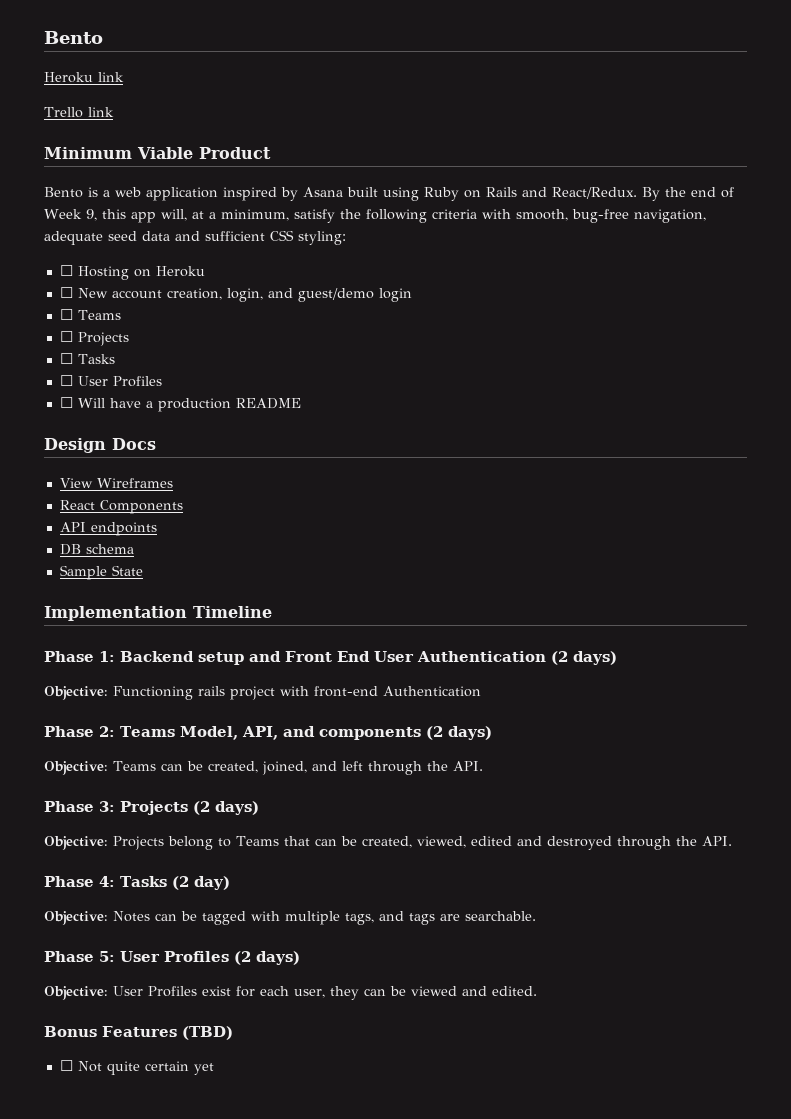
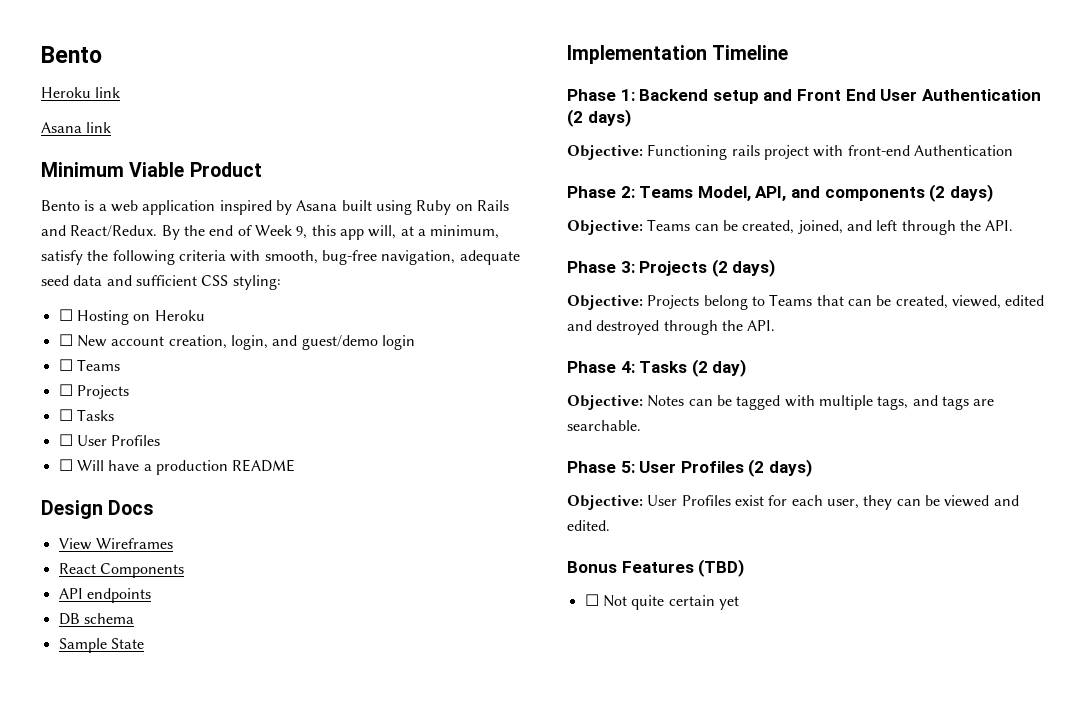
- Trello link
+ Asana link

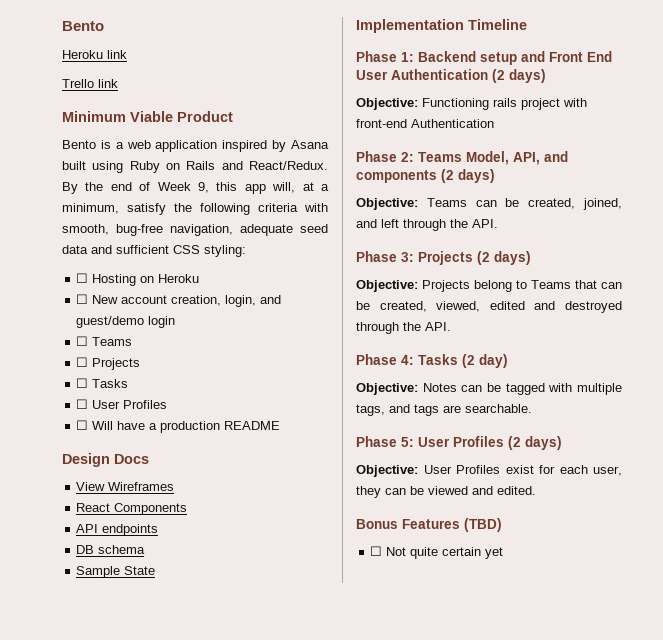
- Asana link
+ Trello link

